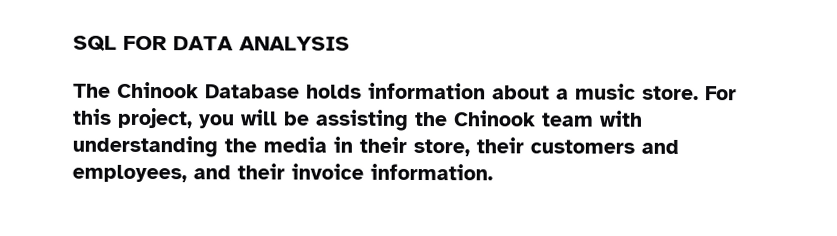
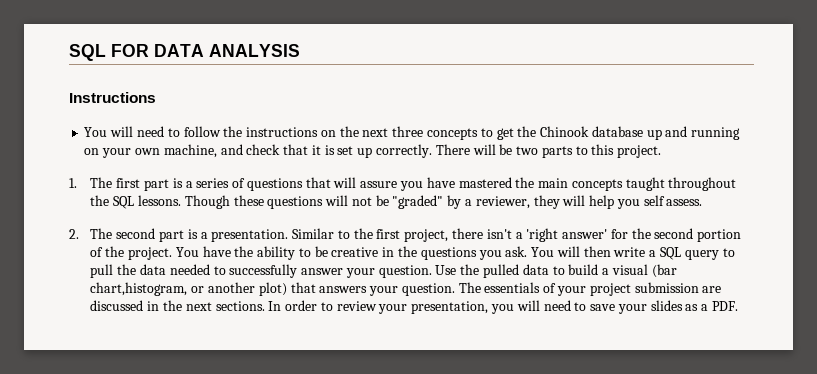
- The Chinook Database holds information about a music store. For this project, you will be assisting the Chinook team with understanding the media in their store, their customers and employees, and their invoice information.
+ Instructions
+ You will need to follow the instructions on the next three concepts to get the Chinook database up and running on your own machine, and check that it is set up correctly. There will be two parts to this project.
+ 1. The first part is a series of questions that will assure you have mastered the main concepts taught throughout the SQL lessons. Though these questions will not be "graded" by a reviewer, they will help you self assess.
+ 2. The second part is a presentation. Similar to the first project, there isn't a 'right answer' for the second portion of the project. You have the ability to be creative in the questions you ask. You will then write a SQL query to pull the data needed to successfully answer your question. Use the pulled data to build a visual (bar chart,histogram, or another plot) that answers your question. The essentials of your project submission are discussed in the next sections. In order to review your presentation, you will need to save your slides as a PDF.

